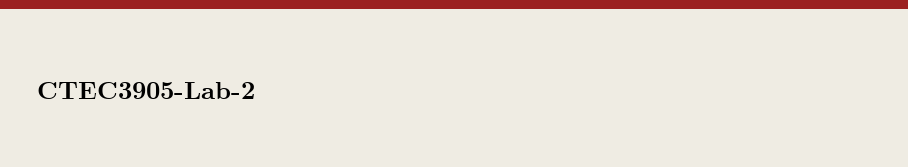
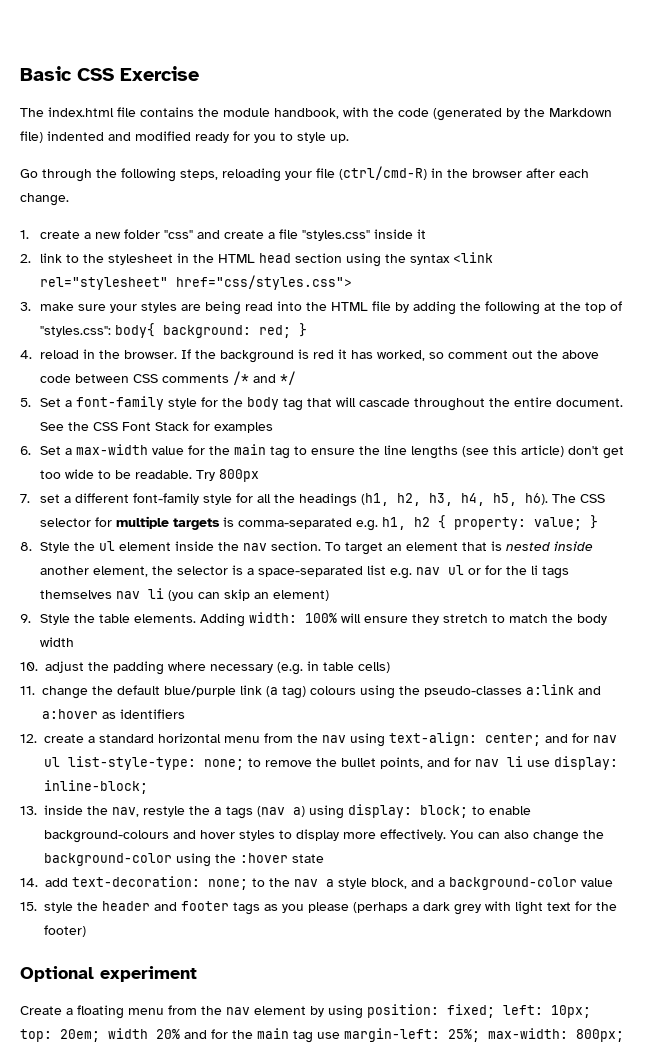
- CTEC3905-Lab-2
+ Basic CSS Exercise
+ The index.html file contains the module handbook, with the code (generated by the Markdown file) indented and modified ready for you to style up.
+ Go through the following steps, reloading your file (ctrl/cmd-R) in the browser after each change.
+ 1. create a new folder "css" and create a file "styles.css" inside it
+ 2. link to the stylesheet in the HTML head section using the syntax <link rel="stylesheet" href="css/styles.css">
+ 3. make sure your styles are being read into the HTML file by adding the following at the top of "styles.css": body{ background: red; }
+ 4. reload in the browser. If the background is red it has worked, so comment out the above code between CSS comments /* and */
+ 5. Set a font-family style for the body tag that will cascade throughout the entire document. See the CSS Font Stack for examples
+ 6. Set a max-width value for the main tag to ensure the line lengths (see this article) don't get too wide to be readable. Try 800px
+ 7. set a different font-family style for all the headings (h1, h2, h3, h4, h5, h6). The CSS selector for multiple targets is comma-separated e.g. h1, h2 { property: value; }
+ 8. Style the ul element inside the nav section. To target an element that is nested inside another element, the selector is a space-separated list e.g. nav ul or for the li tags themselves nav li (you can skip an element)
+ 9. Style the table elements. Adding width: 100% will ensure they stretch to match the body width
+ 10. adjust the padding where necessary (e.g. in table cells)
+ 11. change the default blue/purple link (a tag) colours using the pseudo-classes a:link and a:hover as identifiers
+ 12. create a standard horizontal menu from the nav using text-align: center; and for nav ul list-style-type: none; to remove the bullet points, and for nav li use display: inline-block;
+ 13. inside the nav, restyle the a tags (nav a) using display: block; to enable background-colours and hover styles to display more effectively. You can also change the background-color using the :hover state
+ 14. add text-decoration: none; to the nav a style block, and a background-color value
+ 15. style the header and footer tags as you please (perhaps a dark grey with light text for the footer)
+ Optional experiment
+ Create a floating menu from the nav element by using position: fixed; left: 10px; top: 20em; width 20% and for the main tag use margin-left: 25%; max-width: 800px;

